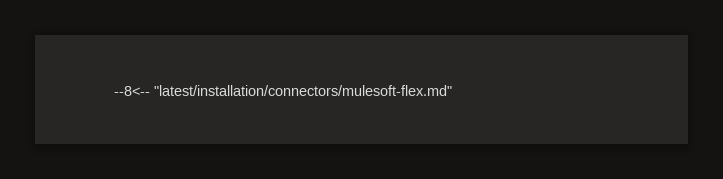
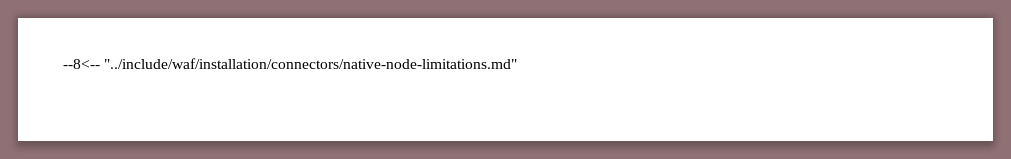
- --8<-- "latest/installation/connectors/mulesoft-flex.md"
+ --8<-- "../include/waf/installation/connectors/native-node-limitations.md"

